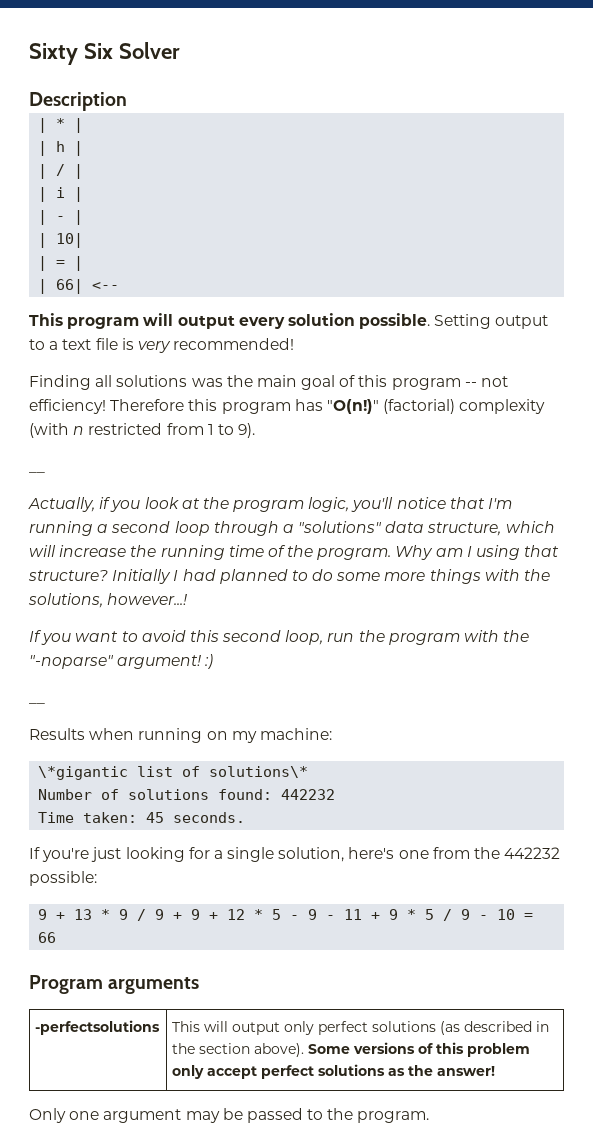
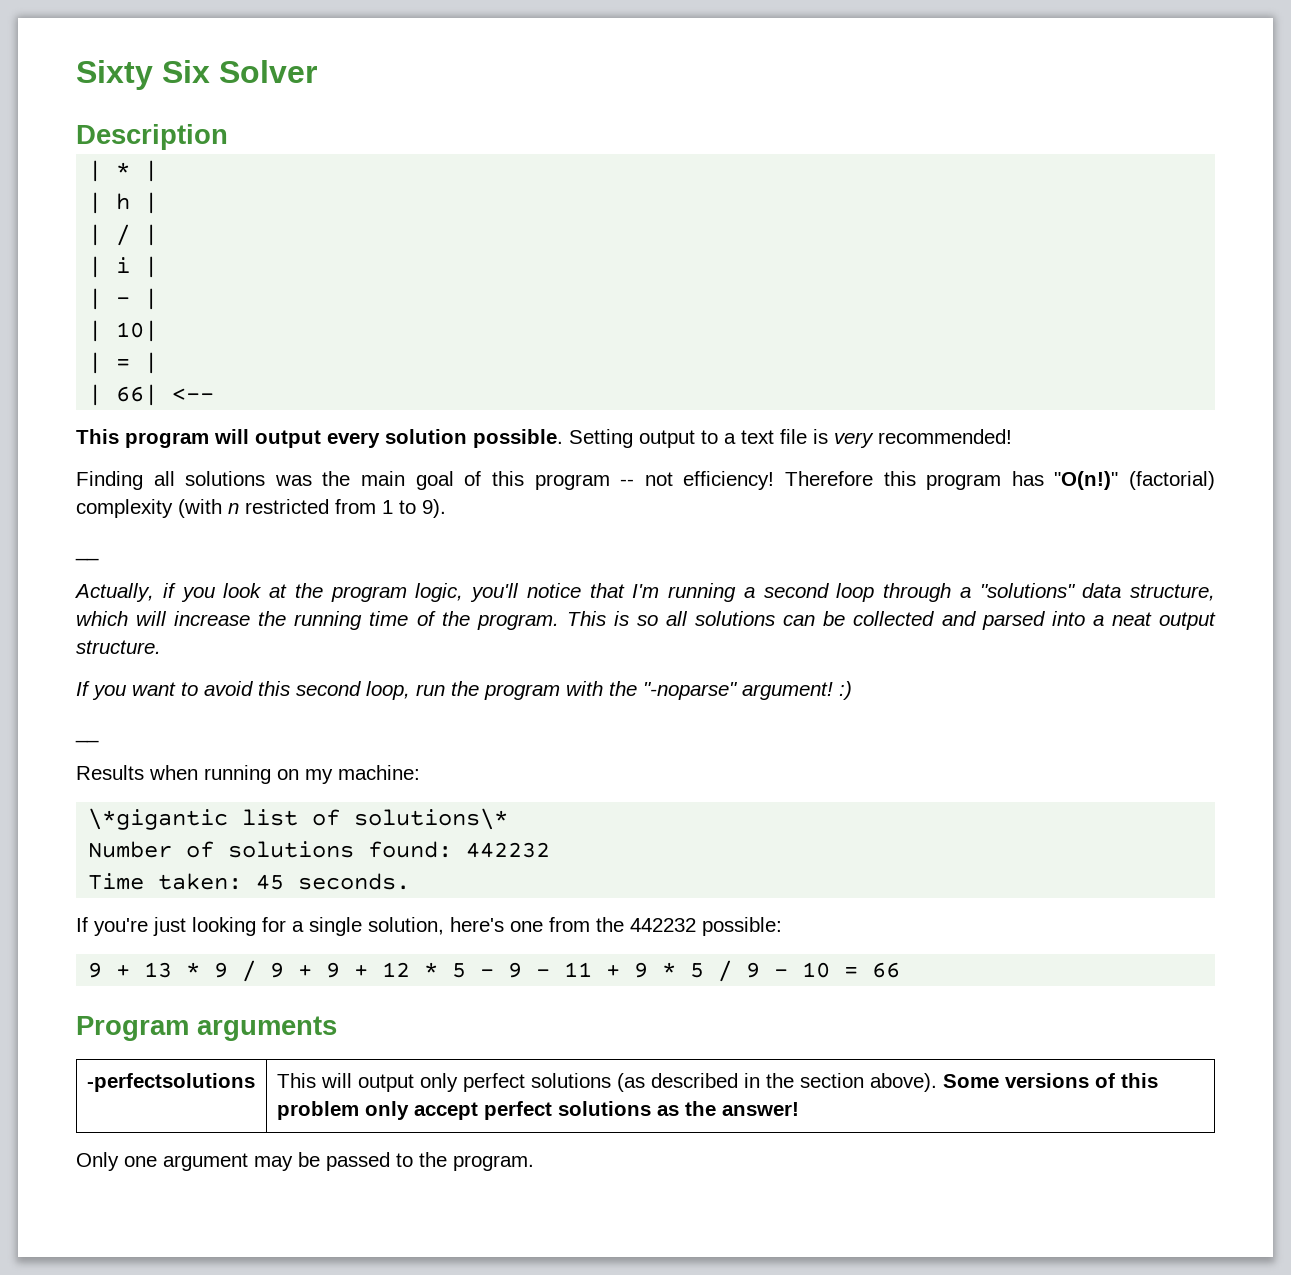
- Why am I using that structure? Initially I had planned to do some more things with the solutions, however...!
+ This is so all solutions can be collected and parsed into a neat output structure.

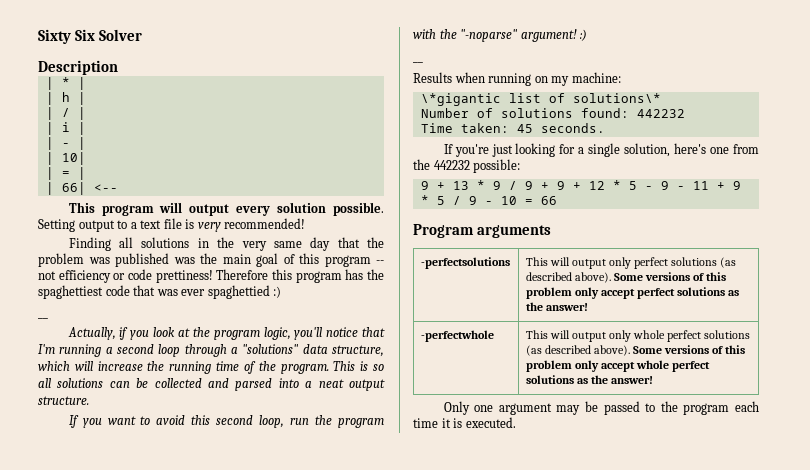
- Finding all solutions was the main goal of this program -- not efficiency! Therefore this program has "O(n!)" (factorial) complexity (with n restricted from 1 to 9).
+ Finding all solutions in the very same day that the problem was published was the main goal of this program -- not efficiency or code prettiness! Therefore this program has the spaghettiest code that was ever spaghettied :)
- -perfectsolutions | This will output only perfect solutions (as described in the section above). Some versions of this problem only accept perfect solutions as the answer!
+ -perfectsolutions | This will output only perfect solutions (as described above). Some versions of this problem only accept perfect solutions as the answer!
+ -perfectwhole | This will output only whole perfect solutions (as described above). Some versions of this problem only accept whole perfect solutions as the answer!
- Only one argument may be passed to the program.
+ Only one argument may be passed to the program each time it is executed.

